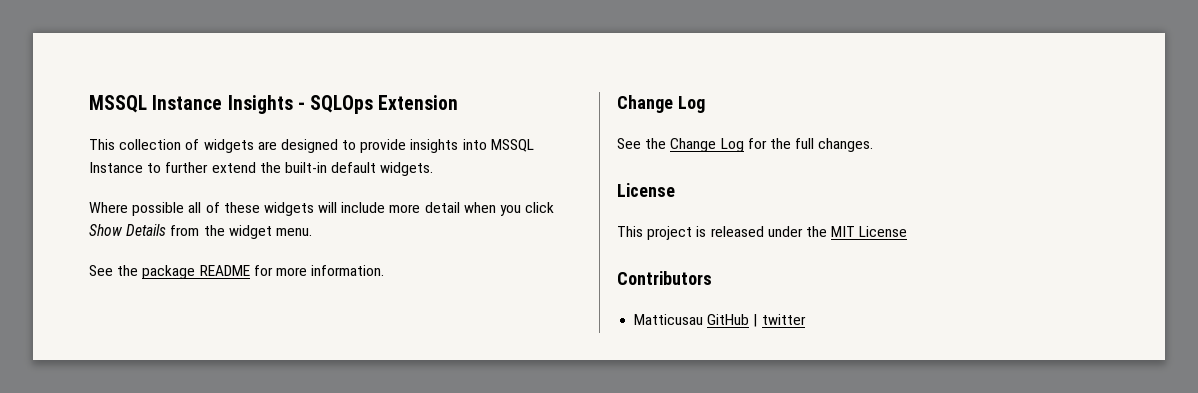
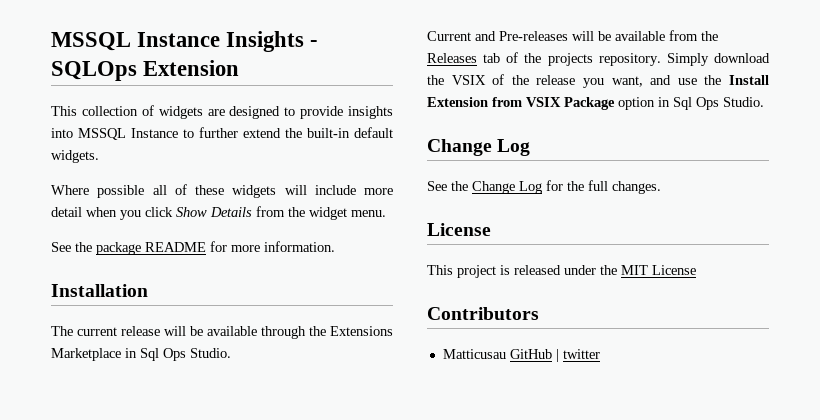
+ Installation
+ The current release will be available through the Extensions Marketplace in Sql Ops Studio.
+ Current and Pre-releases will be available from the Releases tab of the projects repository. Simply download the VSIX of the release you want, and use the Install Extension from VSIX Package option in Sql Ops Studio.

